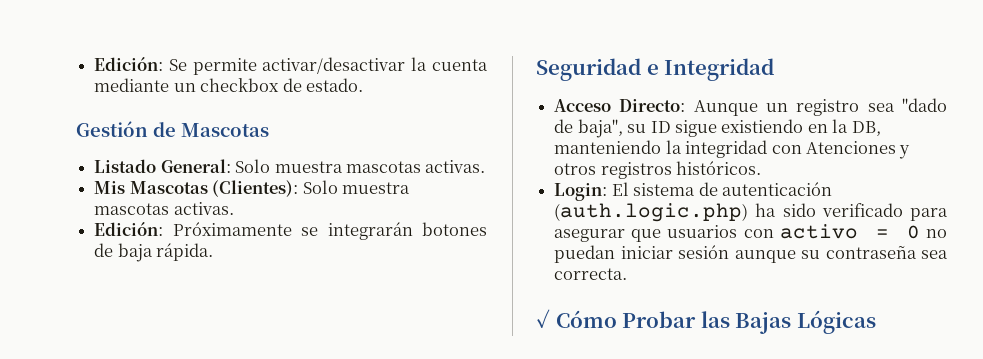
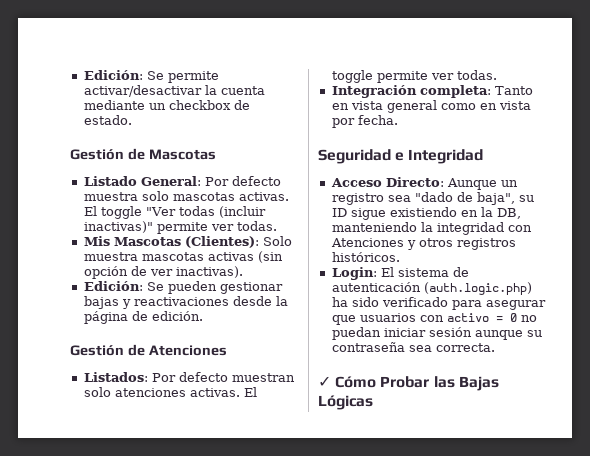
- Listado General: Solo muestra mascotas activas.
+ Listado General: Por defecto muestra solo mascotas activas. El toggle "Ver todas (incluir inactivas)" permite ver todas.
- Mis Mascotas (Clientes): Solo muestra mascotas activas.
- Edición: Próximamente se integrarán botones de baja rápida.
+ Mis Mascotas (Clientes): Solo muestra mascotas activas (sin opción de ver inactivas).
+ Edición: Se pueden gestionar bajas y reactivaciones desde la página de edición.
+ Gestión de Atenciones
+ Listados: Por defecto muestran solo atenciones activas. El toggle permite ver todas.
+ Integración completa: Tanto en vista general como en vista por fecha.

